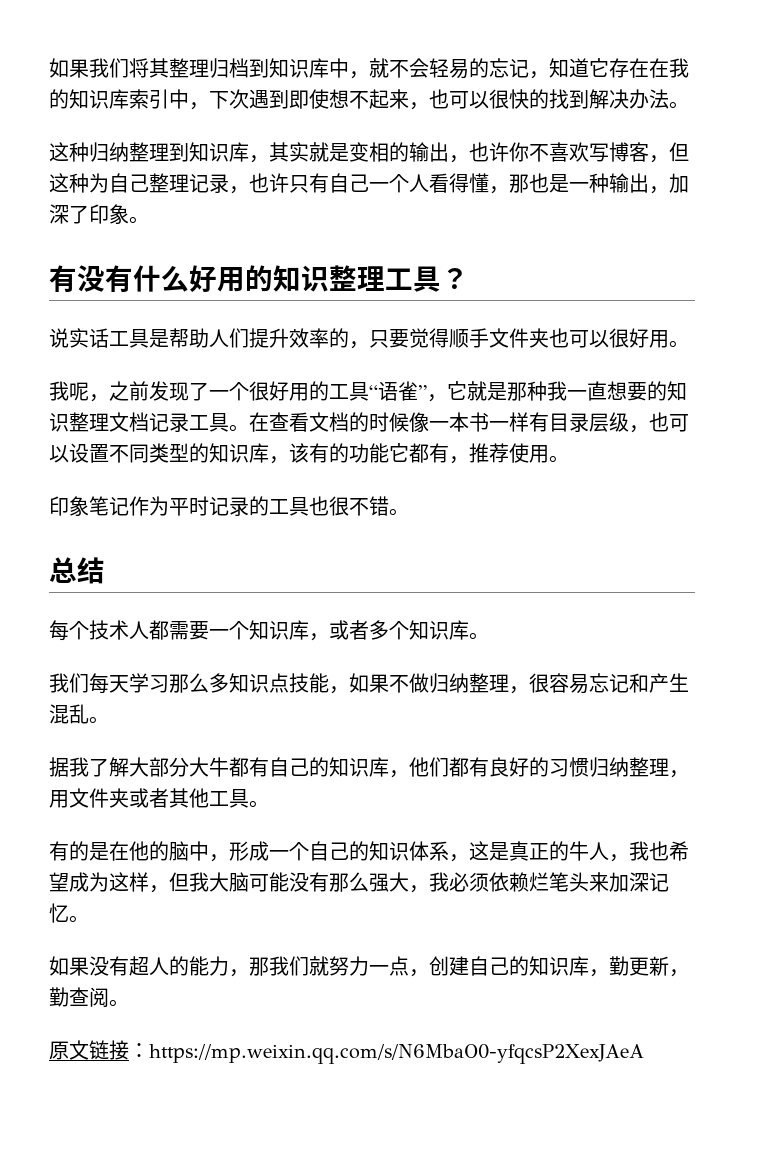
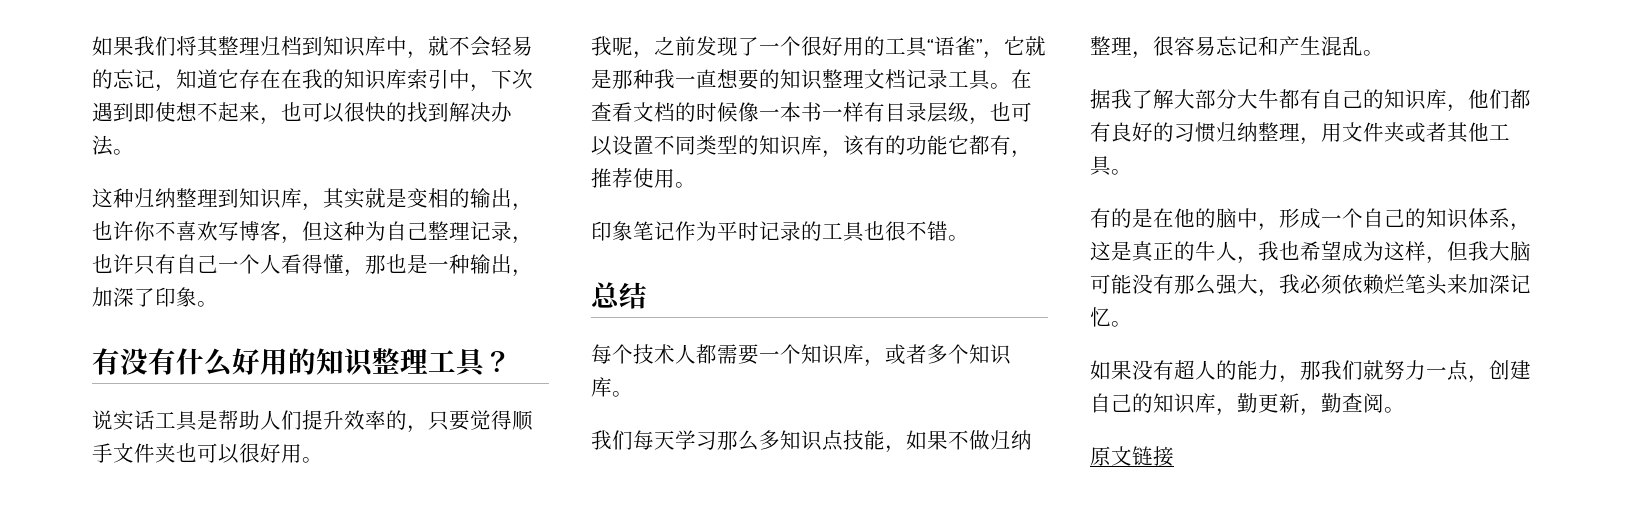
- 原文链接：https://mp.weixin.qq.com/s/N6MbaO0-yfqcsP2XexJAeA
+ 原文链接

